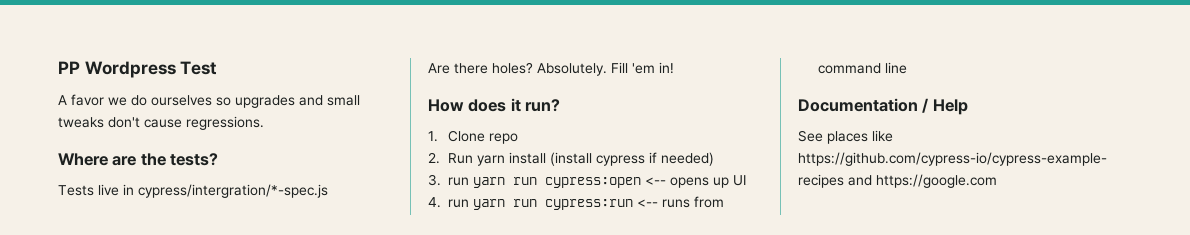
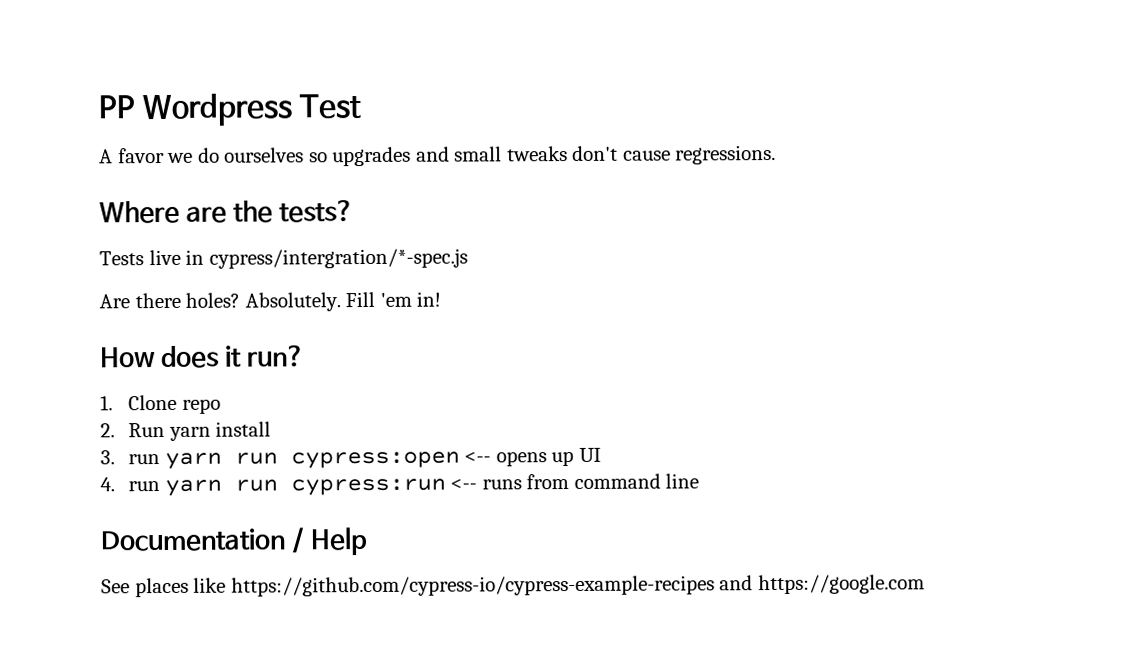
- 2. Run yarn install (install cypress if needed)
+ 2. Run yarn install

